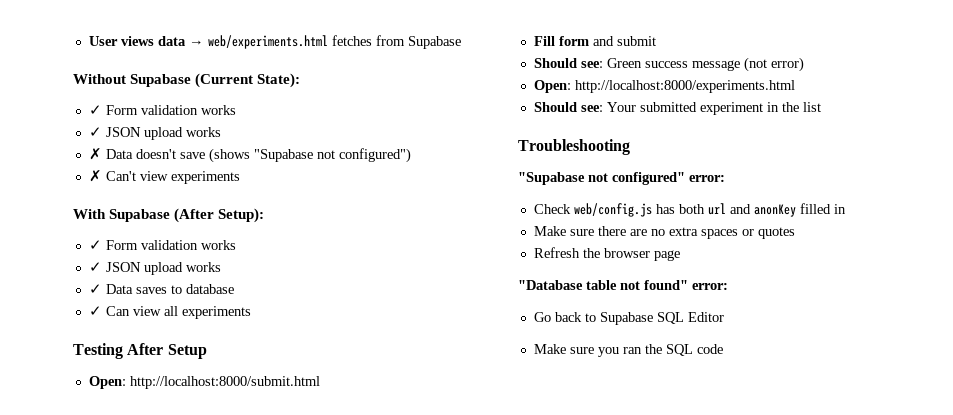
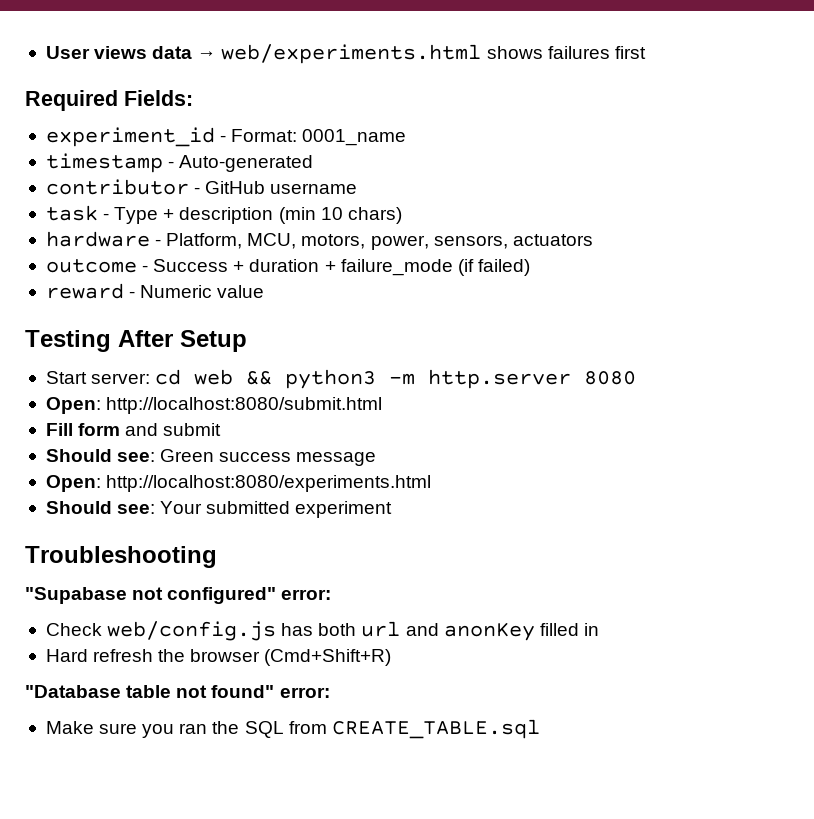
- User views data → web/experiments.html fetches from Supabase
- Without Supabase (Current State):
- ✓ Form validation works
- ✓ JSON upload works
- ✗ Data doesn't save (shows "Supabase not configured")
- ✗ Can't view experiments
- With Supabase (After Setup):
- ✓ Form validation works
- ✓ JSON upload works
- ✓ Data saves to database
- ✓ Can view all experiments
+ User views data → web/experiments.html shows failures first
+ Required Fields:
+ experiment_id - Format: 0001_name
+ timestamp - Auto-generated
+ contributor - GitHub username
+ task - Type + description (min 10 chars)
+ hardware - Platform, MCU, motors, power, sensors, actuators
+ outcome - Success + duration + failure_mode (if failed)
+ reward - Numeric value
  Testing After Setup
- Open: http://localhost:8000/submit.html
+ Start server: cd web && python3 -m http.server 8080
+ Open: http://localhost:8080/submit.html
- Should see: Green success message (not error)
- Open: http://localhost:8000/experiments.html
+ Should see: Green success message
+ Open: http://localhost:8080/experiments.html
- Should see: Your submitted experiment in the list
+ Should see: Your submitted experiment
- Make sure there are no extra spaces or quotes
- Refresh the browser page
+ Hard refresh the browser (Cmd+Shift+R)
- Go back to Supabase SQL Editor
- Make sure you ran the SQL code
+ Make sure you ran the SQL from CREATE_TABLE.sql

